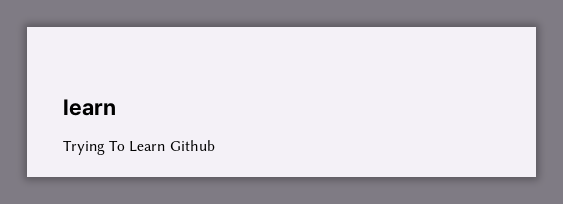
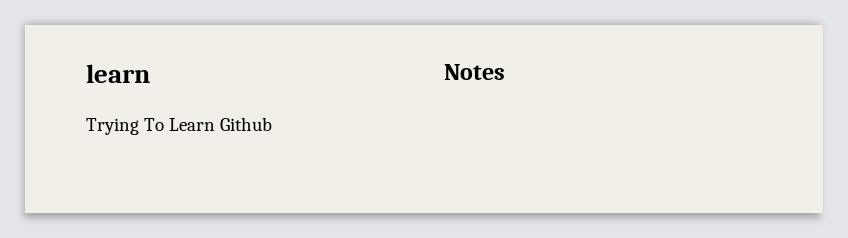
+ Notes

